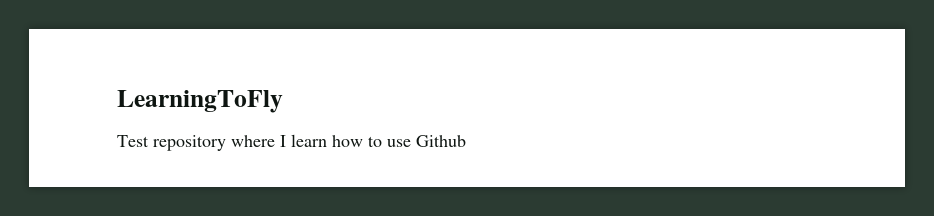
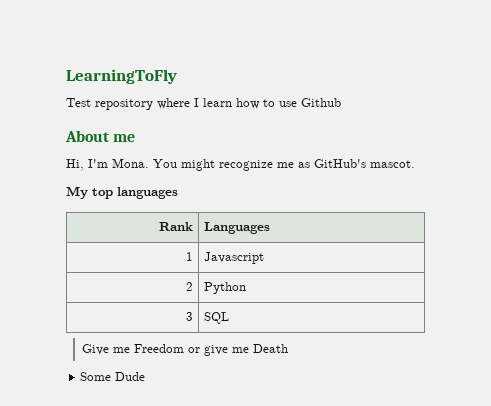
+ About me
+ Hi, I'm Mona. You might recognize me as GitHub's mascot.
+ My top languages
+ Rank | Languages
+ 1 | Javascript
+ 2 | Python
+ 3 | SQL
+ Give me Freedom or give me Death
+ Some Dude

